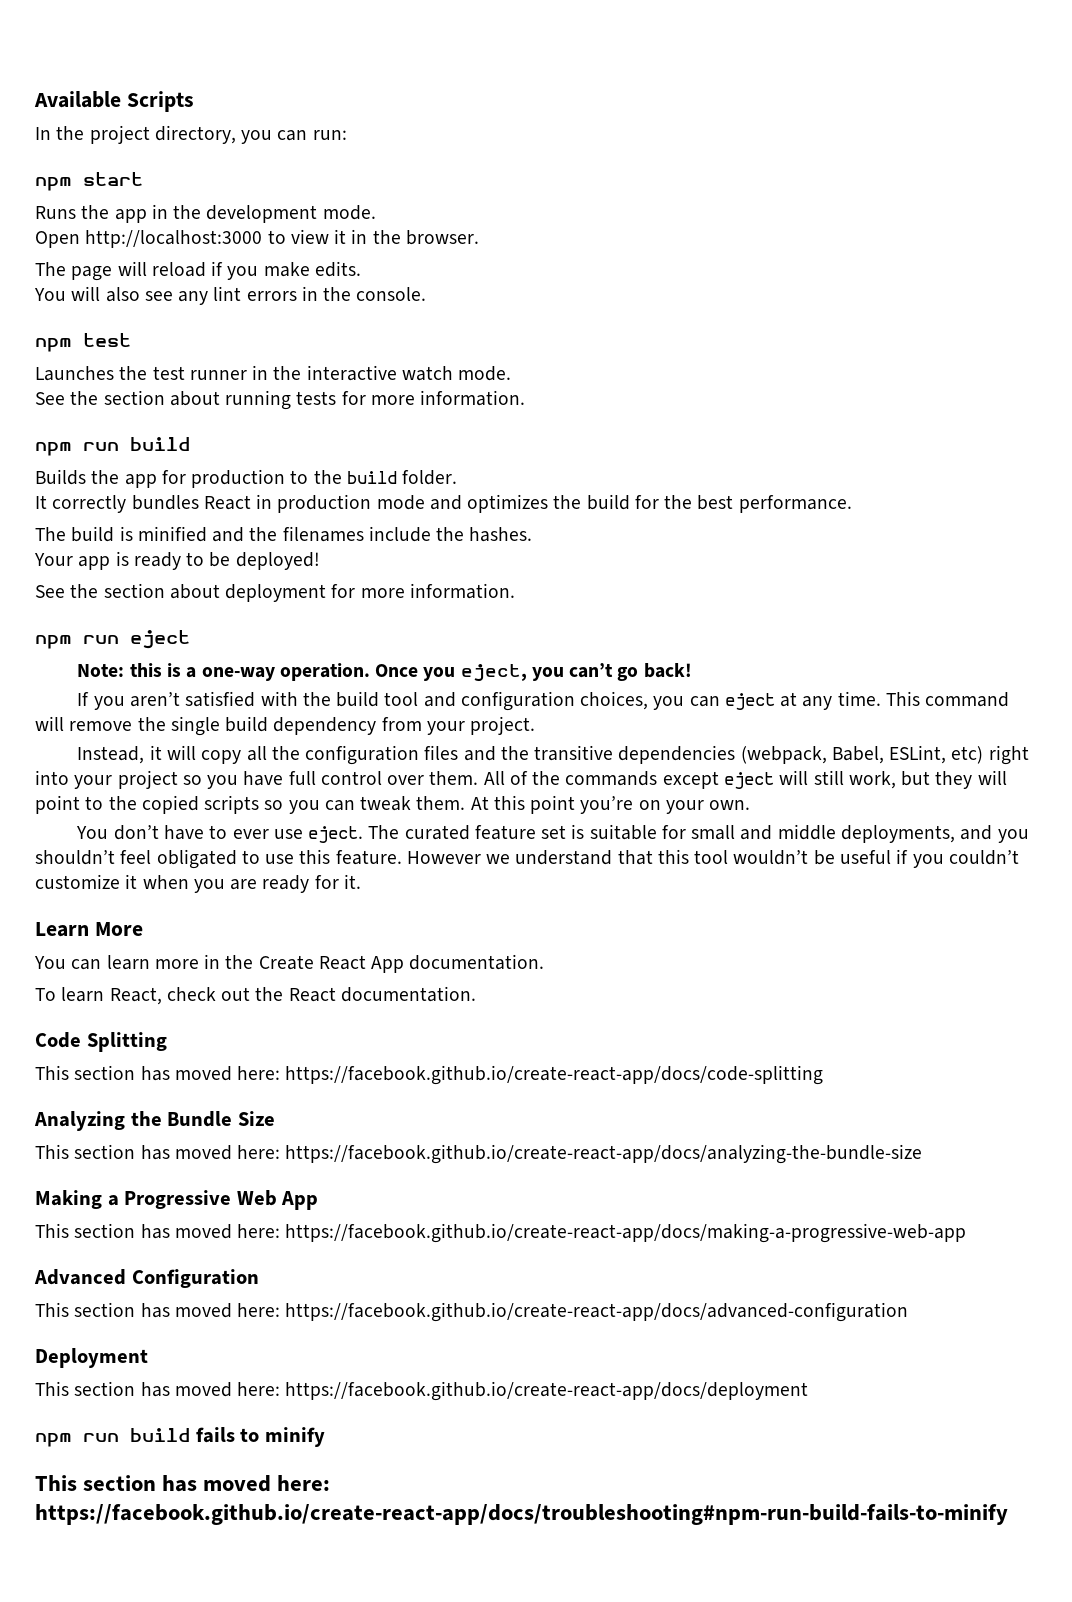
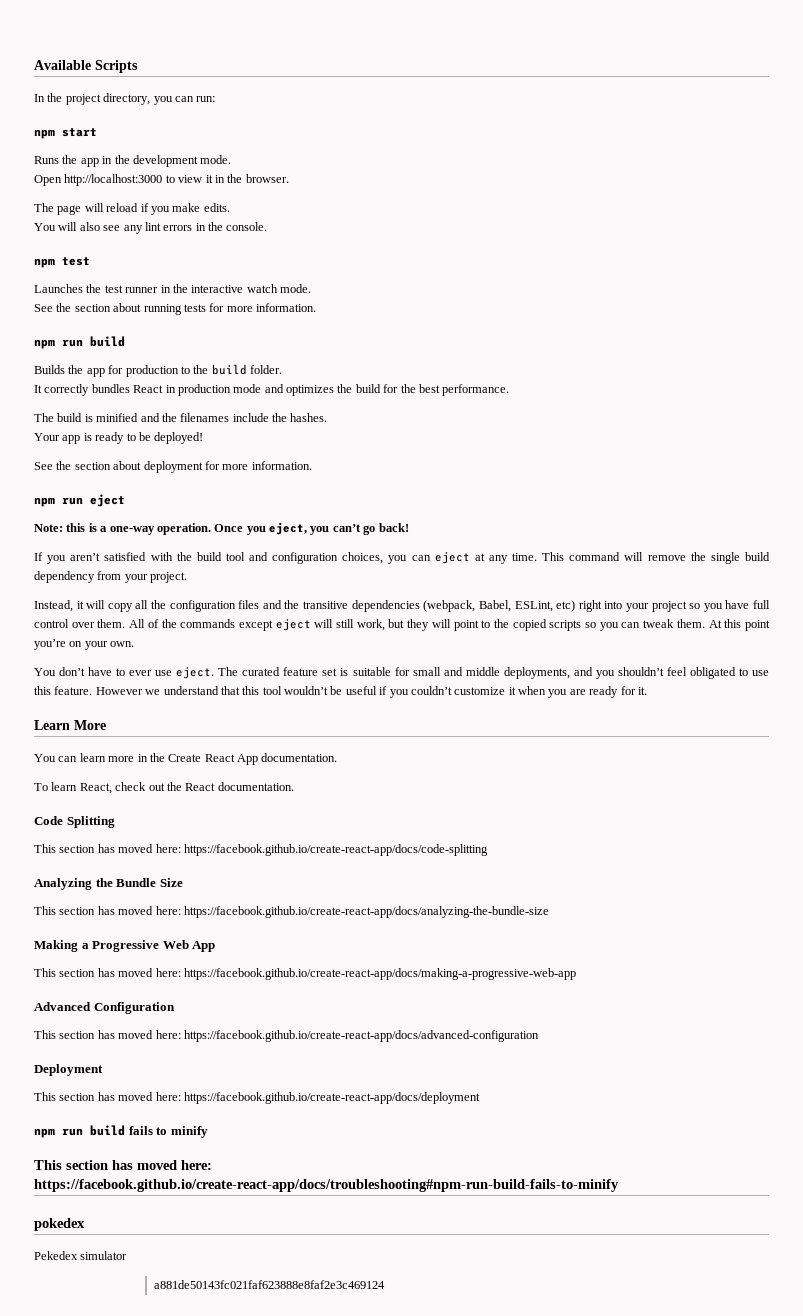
+ pokedex
+ Pekedex simulator
+ a881de50143fc021faf623888e8faf2e3c469124

